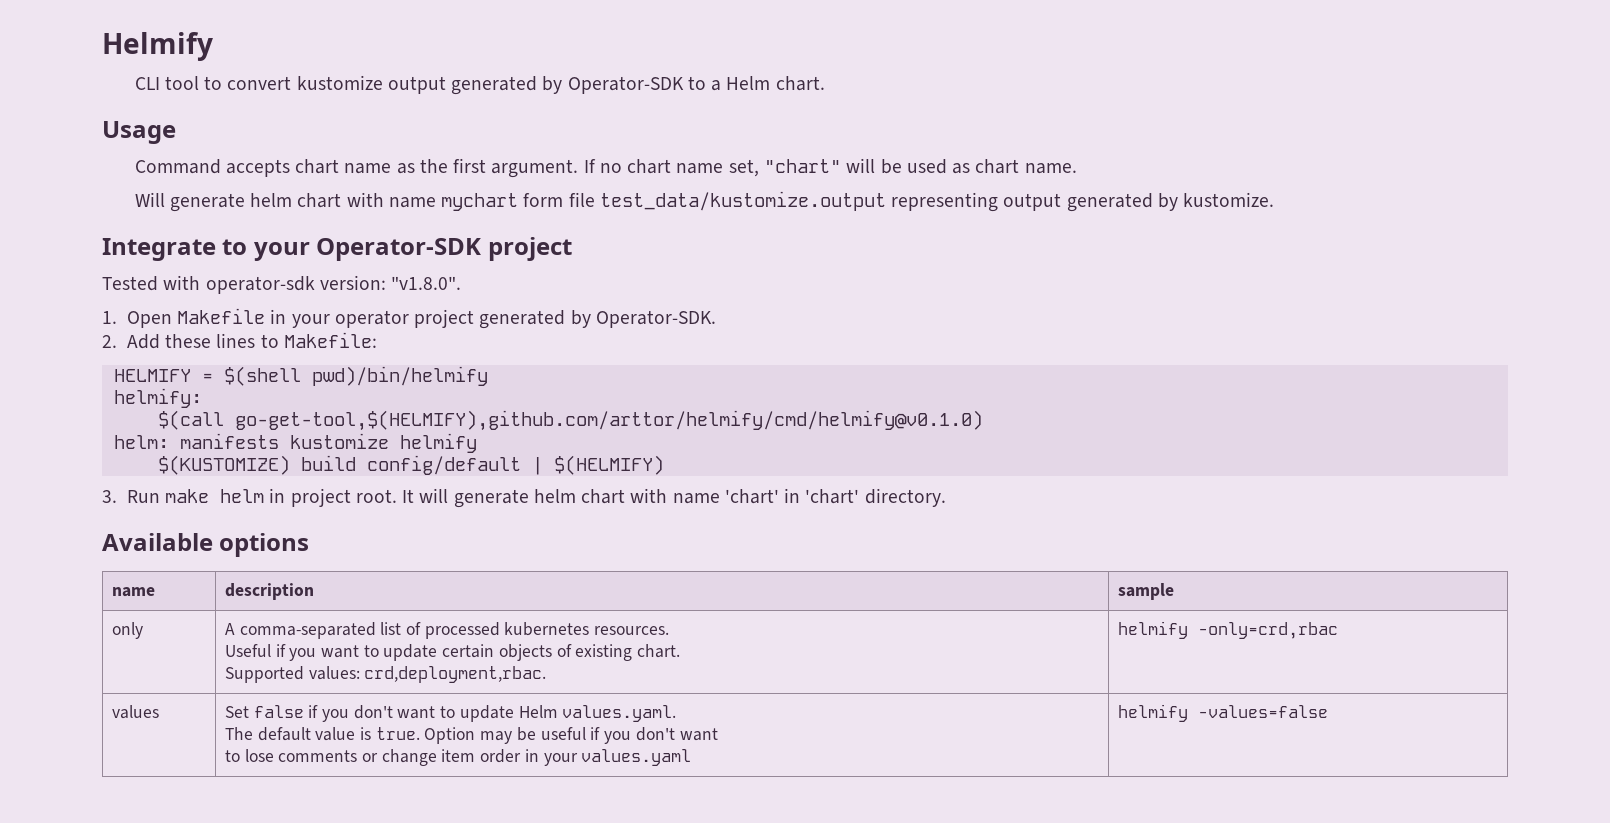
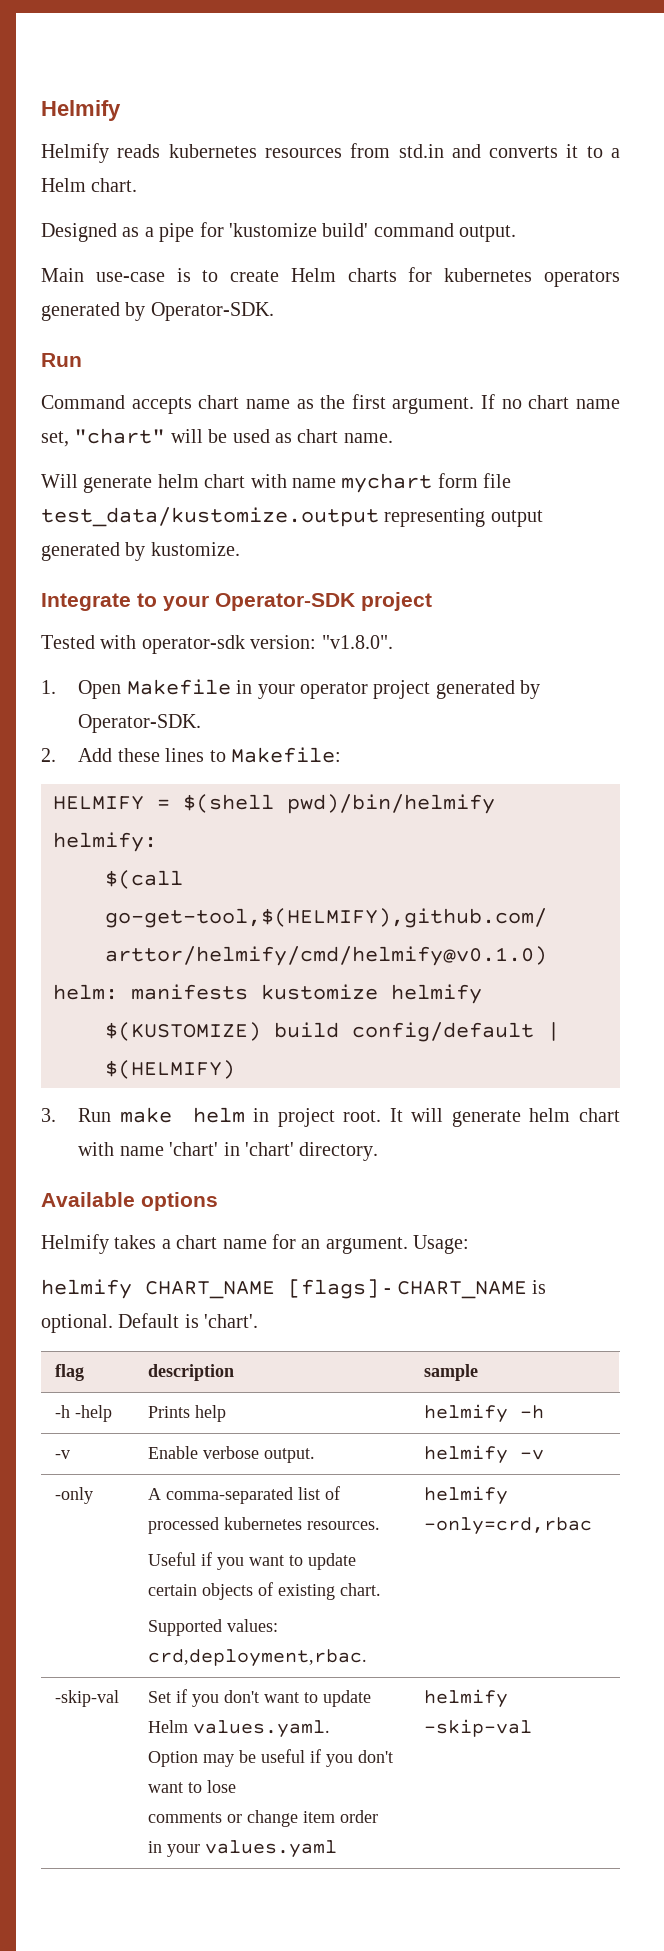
- CLI tool to convert kustomize output generated by Operator-SDK to a Helm chart.
- Usage
+ Helmify reads kubernetes resources from std.in and converts it to a Helm chart.
+ Designed as a pipe for 'kustomize build' command output.
+ Main use-case is to create Helm charts for kubernetes operators generated by Operator-SDK.
+ Run
- name | description | sample
- only | A comma-separated list of processed kubernetes resources.
+ Helmify takes a chart name for an argument. Usage:
+ helmify CHART_NAME [flags] - CHART_NAME is optional. Default is 'chart'.
+ flag | description | sample
+ -h -help | Prints help | helmify -h
+ -v | Enable verbose output. | helmify -v
+ -only | A comma-separated list of processed kubernetes resources.
- values | Set false if you don't want to update Helm values.yaml.
- The default value is true. Option may be useful if you don't want
- to lose comments or change item order in your values.yaml | helmify -values=false
+ -skip-val | Set if you don't want to update Helm values.yaml.
+ Option may be useful if you don't want to lose
+ comments or change item order in your values.yaml | helmify -skip-val

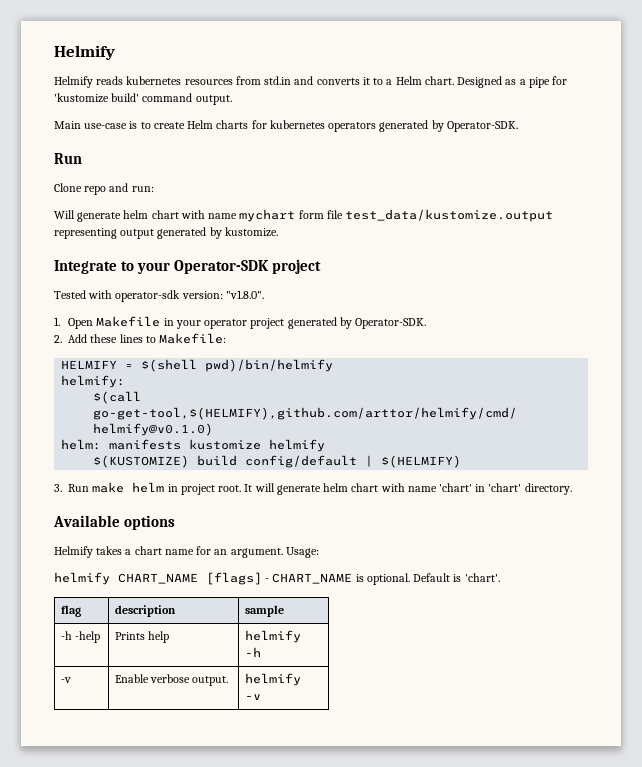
- Helmify reads kubernetes resources from std.in and converts it to a Helm chart.
- Designed as a pipe for 'kustomize build' command output.
+ Helmify reads kubernetes resources from std.in and converts it to a Helm chart. Designed as a pipe for 'kustomize build' command output.
- Command accepts chart name as the first argument. If no chart name set, "chart" will be used as chart name.
+ Clone repo and run:
- -only | A comma-separated list of processed kubernetes resources.
- Useful if you want to update certain objects of existing chart.
- Supported values: crd,deployment,rbac. | helmify -only=crd,rbac
- -skip-val | Set if you don't want to update Helm values.yaml.
- Option may be useful if you don't want to lose
- comments or change item order in your values.yaml | helmify -skip-val

